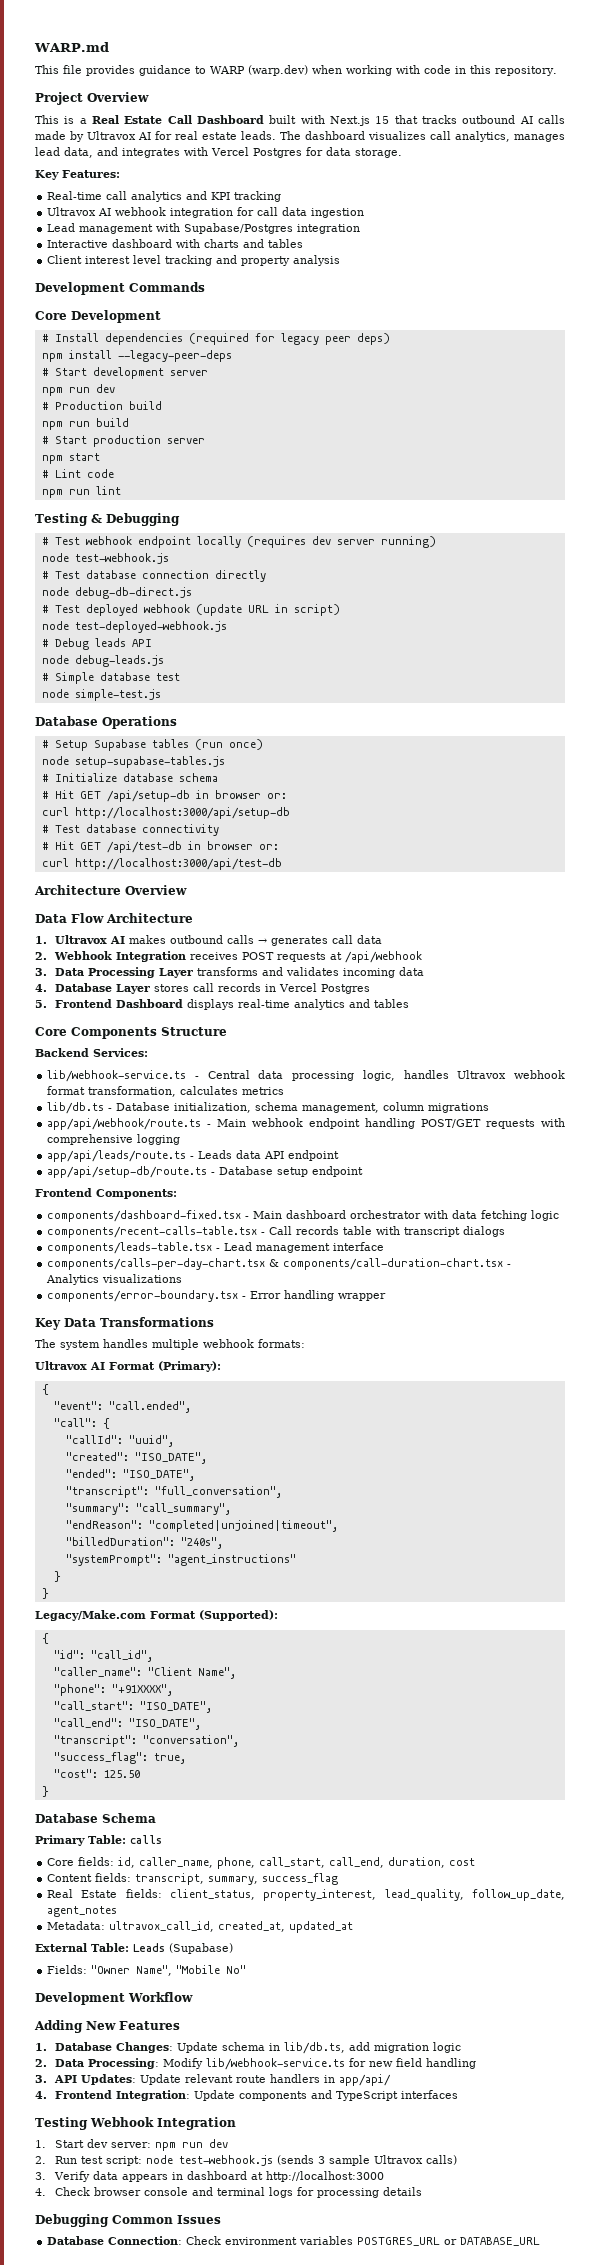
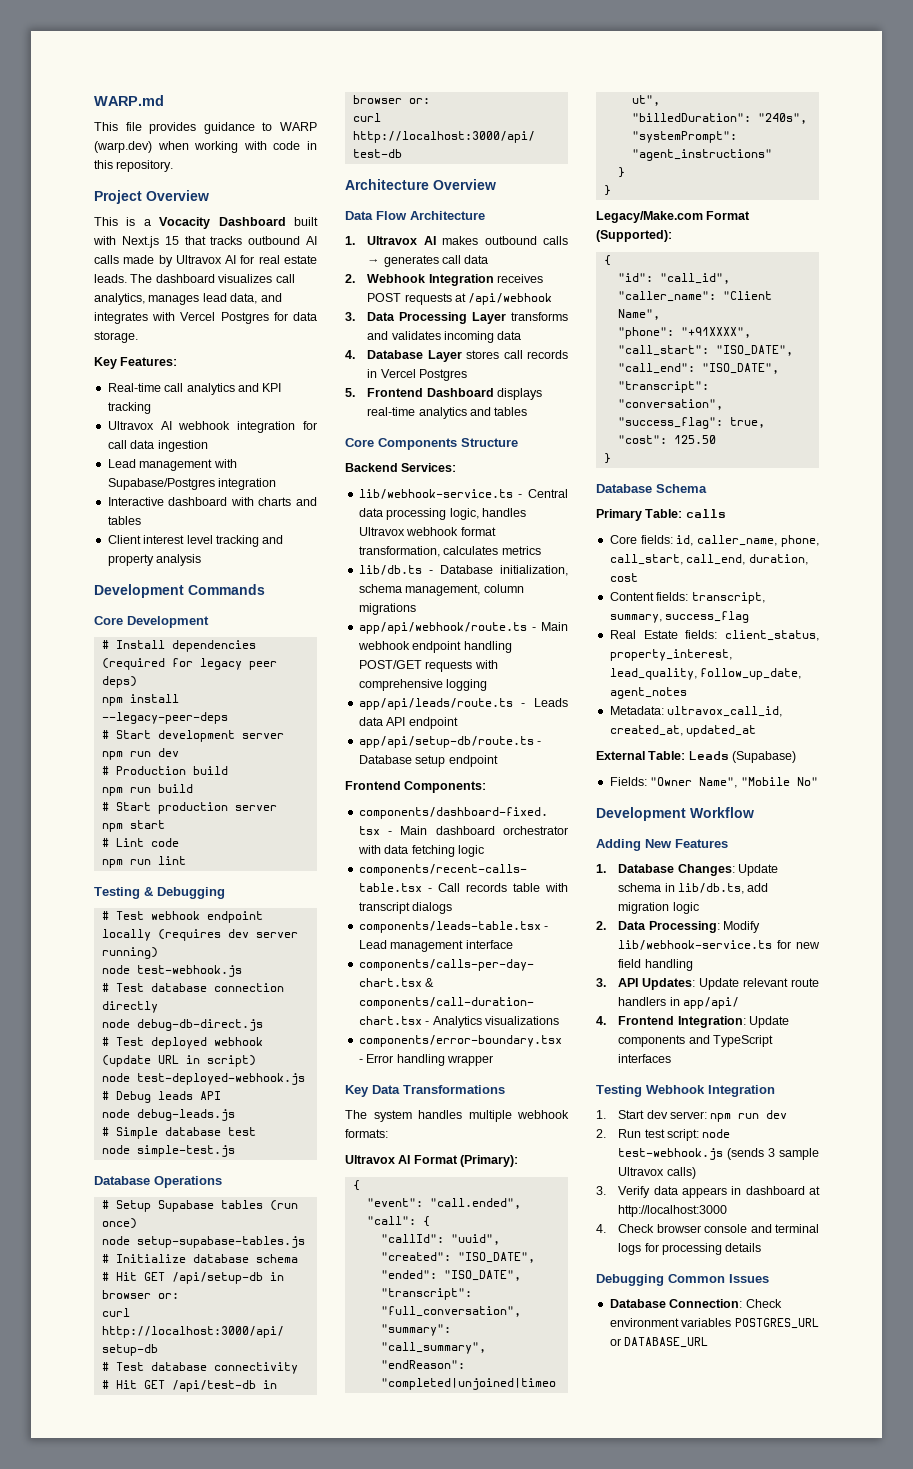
- This is a Real Estate Call Dashboard built with Next.js 15 that tracks outbound AI calls made by Ultravox AI for real estate leads.
+ This is a Vocacity Dashboard built with Next.js 15 that tracks outbound AI calls made by Ultravox AI for real estate leads.

